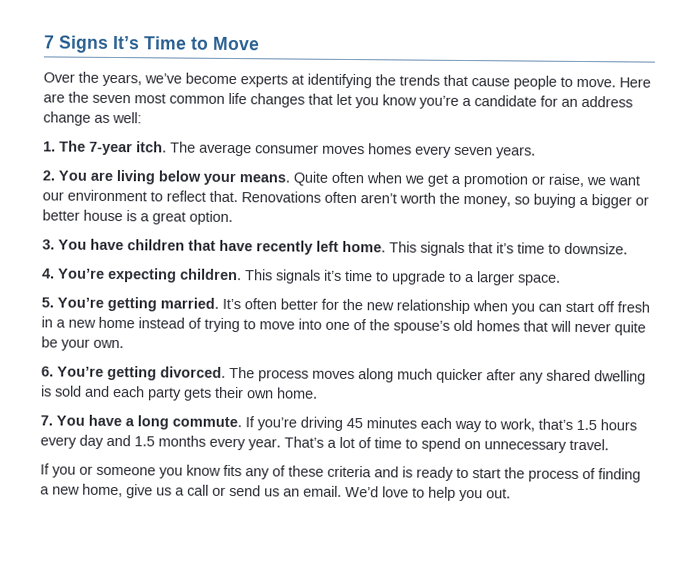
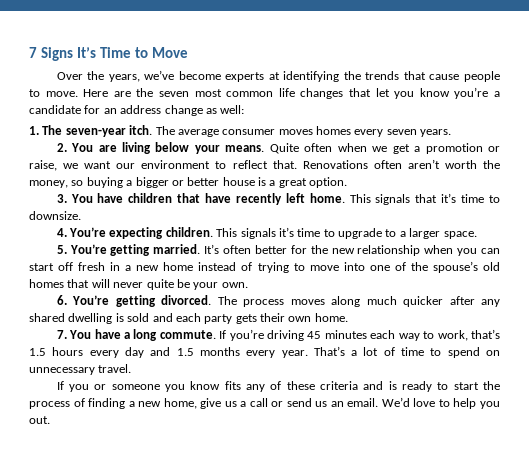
- 1. The 7-year itch.
+ 1. The seven-year itch.

